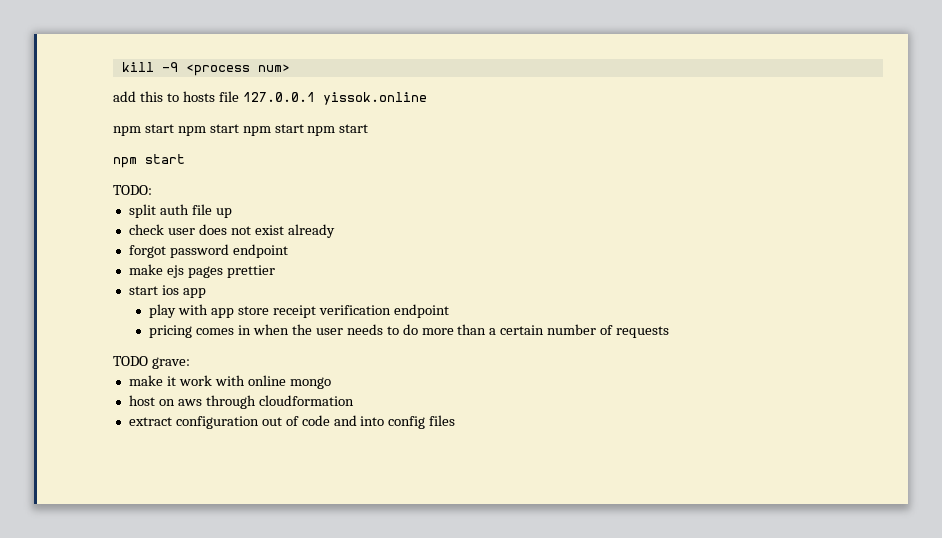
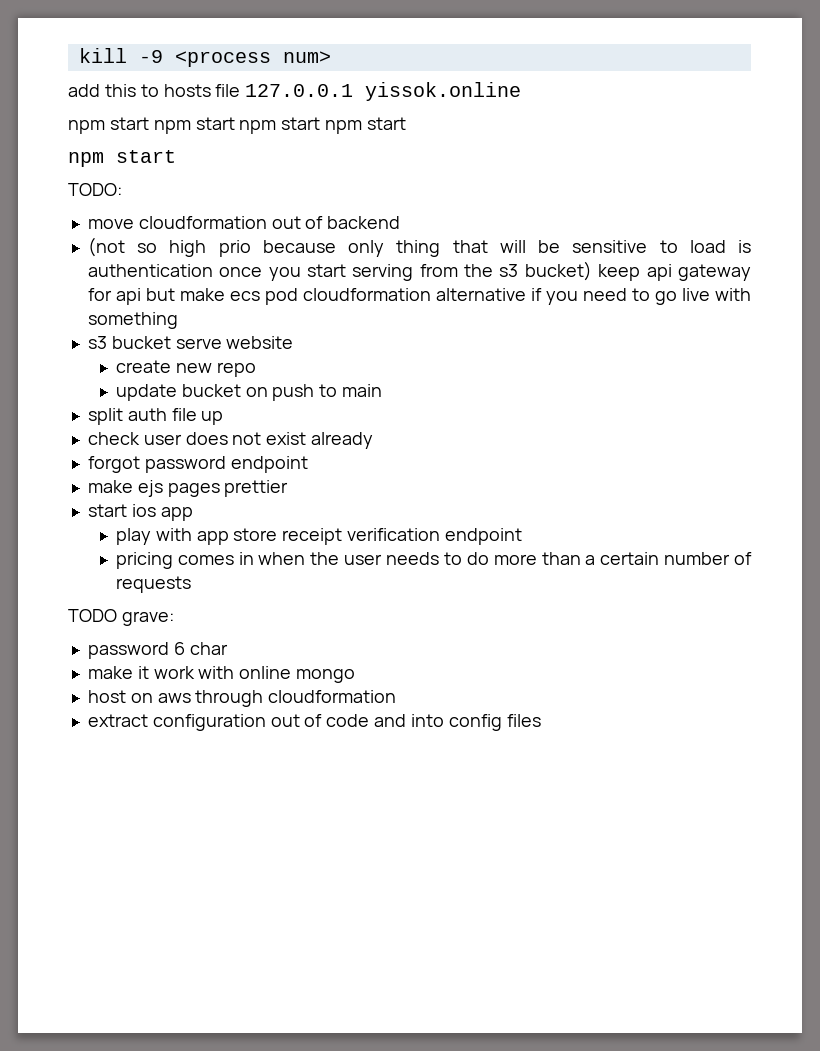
+ move cloudformation out of backend
+ (not so high prio because only thing that will be sensitive to load is authentication once you start serving from the s3 bucket) keep api gateway for api but make ecs pod cloudformation alternative if you need to go live with something
+ s3 bucket serve website
+ create new repo
+ update bucket on push to main
+ password 6 char

